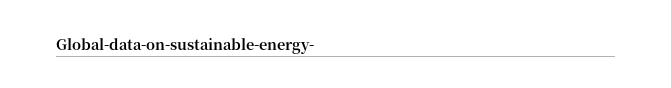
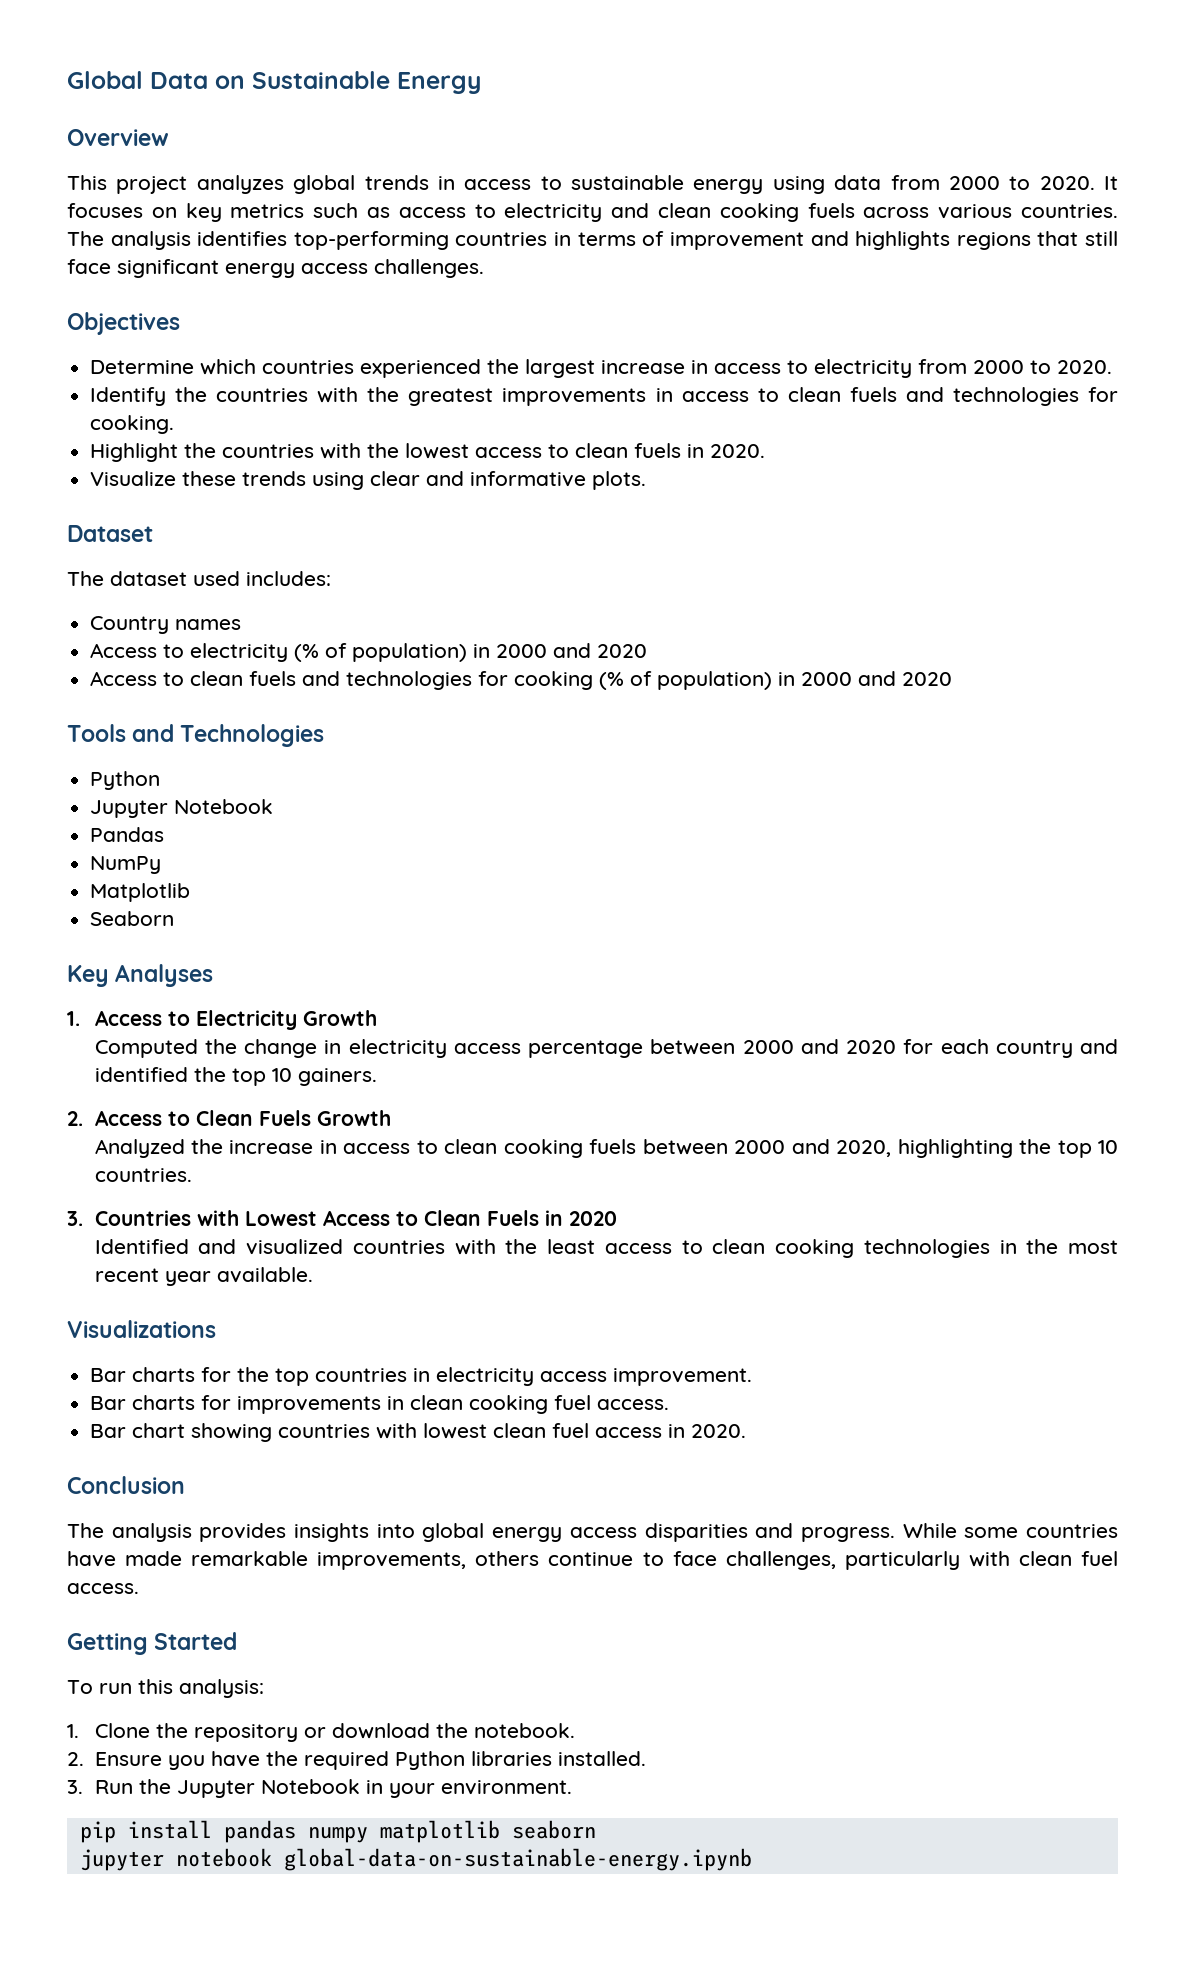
- Global-data-on-sustainable-energy-
+ Global Data on Sustainable Energy
+ Overview
+ This project analyzes global trends in access to sustainable energy using data from 2000 to 2020. It focuses on key metrics such as access to electricity and clean cooking fuels across various countries. The analysis identifies top-performing countries in terms of improvement and highlights regions that still face significant energy access challenges.
+ Objectives
+ Determine which countries experienced the largest increase in access to electricity from 2000 to 2020.
+ Identify the countries with the greatest improvements in access to clean fuels and technologies for cooking.
+ Highlight the countries with the lowest access to clean fuels in 2020.
+ Visualize these trends using clear and informative plots.
+ Dataset
+ The dataset used includes:
+ Country names
+ Access to electricity (% of population) in 2000 and 2020
+ Access to clean fuels and technologies for cooking (% of population) in 2000 and 2020
+ Tools and Technologies
+ Python
+ Jupyter Notebook
+ Pandas
+ NumPy
+ Matplotlib
+ Seaborn
+ Key Analyses
+ 1. Access to Electricity Growth
+ Computed the change in electricity access percentage between 2000 and 2020 for each country and identified the top 10 gainers.
+ 2. Access to Clean Fuels Growth
+ Analyzed the increase in access to clean cooking fuels between 2000 and 2020, highlighting the top 10 countries.
+ 3. Countries with Lowest Access to Clean Fuels in 2020
+ Identified and visualized countries with the least access to clean cooking technologies in the most recent year available.
+ Visualizations
+ Bar charts for the top countries in electricity access improvement.
+ Bar charts for improvements in clean cooking fuel access.
+ Bar chart showing countries with lowest clean fuel access in 2020.
+ Conclusion
+ The analysis provides insights into global energy access disparities and progress. While some countries have made remarkable improvements, others continue to face challenges, particularly with clean fuel access.
+ Getting Started
+ To run this analysis:
+ 1. Clone the repository or download the notebook.
+ 2. Ensure you have the required Python libraries installed.
+ 3. Run the Jupyter Notebook in your environment.
+ pip install pandas numpy matplotlib seaborn
+ jupyter notebook global-data-on-sustainable-energy.ipynb

